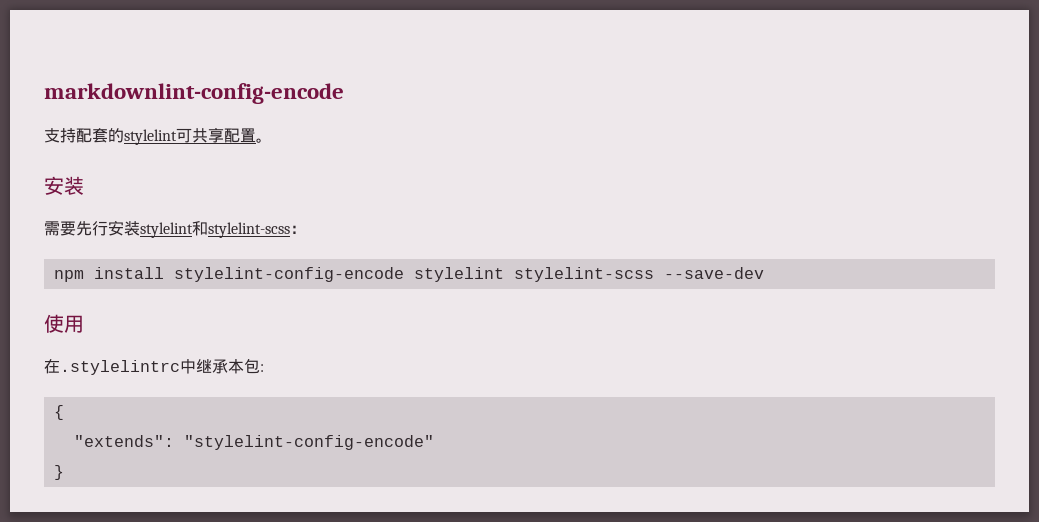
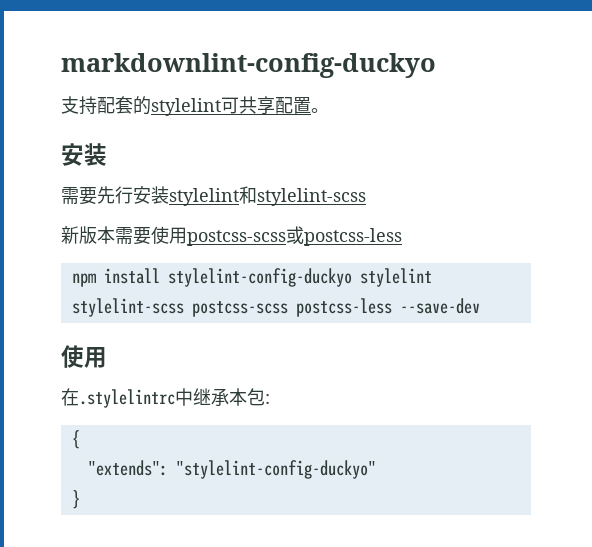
- markdownlint-config-encode
+ markdownlint-config-duckyo
- 需要先行安装stylelint和stylelint-scss：
+ 需要先行安装stylelint和stylelint-scss
+ 新版本需要使用postcss-scss或postcss-less
- npm install stylelint-config-encode stylelint stylelint-scss --save-dev
+ npm install stylelint-config-duckyo stylelint stylelint-scss postcss-scss postcss-less --save-dev
- "extends": "stylelint-config-encode"
+ "extends": "stylelint-config-duckyo"

